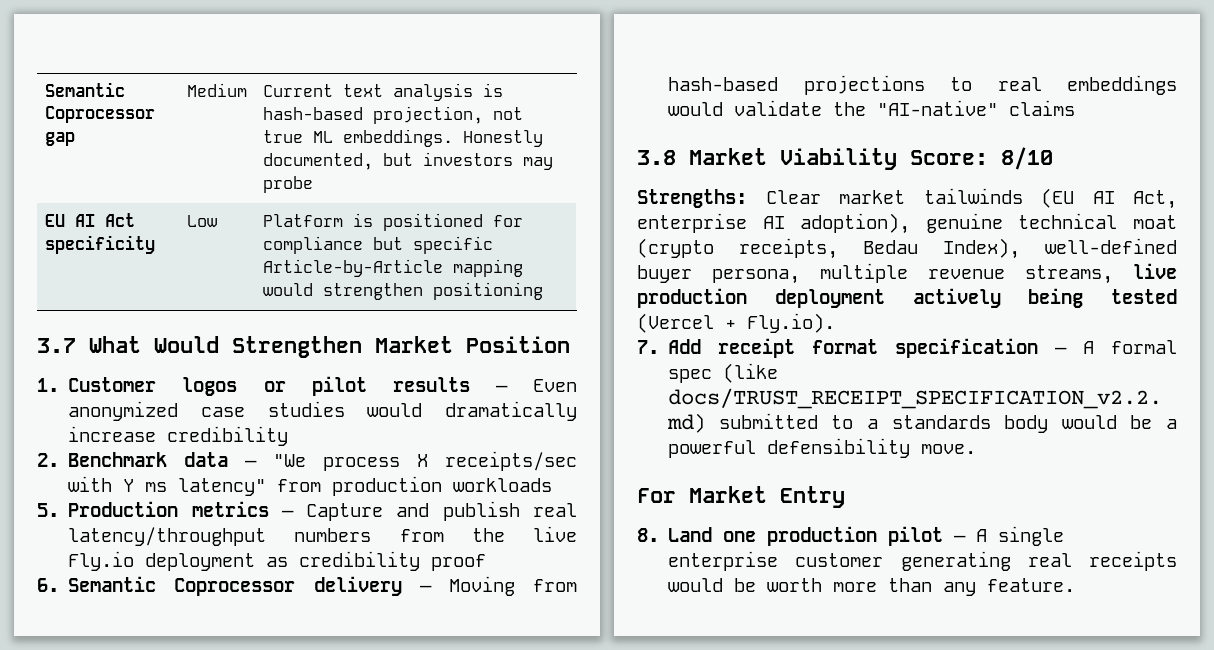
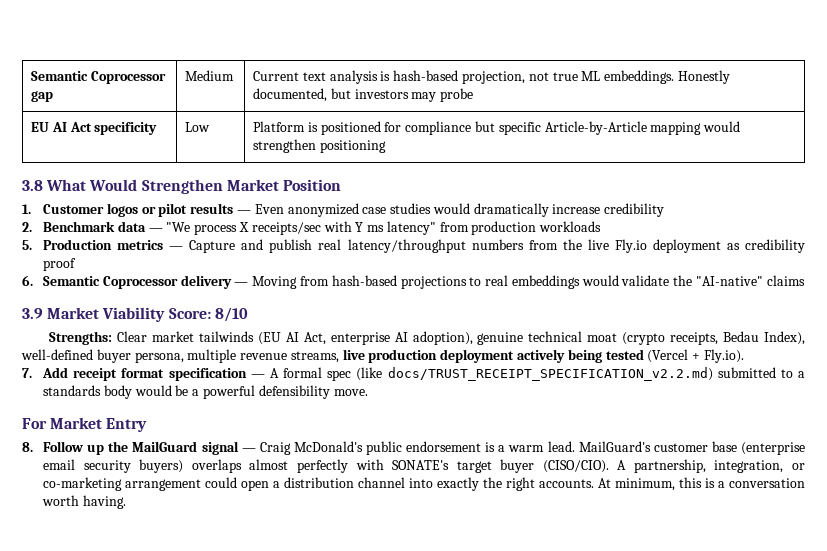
- 3.7 What Would Strengthen Market Position
+ 3.8 What Would Strengthen Market Position
- 3.8 Market Viability Score: 8/10
+ 3.9 Market Viability Score: 8/10
- 8. Land one production pilot — A single enterprise customer generating real receipts would be worth more than any feature.
+ 8. Follow up the MailGuard signal — Craig McDonald's public endorsement is a warm lead. MailGuard's customer base (enterprise email security buyers) overlaps almost perfectly with SONATE's target buyer (CISO/CIO). A partnership, integration, or co-marketing arrangement could open a distribution channel into exactly the right accounts. At minimum, this is a conversation worth having.

